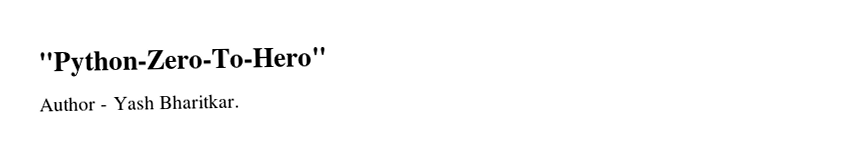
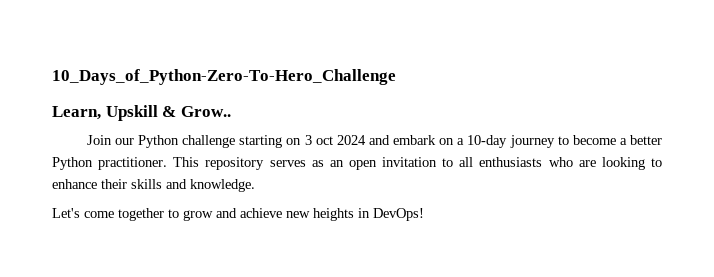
- "Python-Zero-To-Hero"
- Author - Yash Bharitkar.
+ 10_Days_of_Python-Zero-To-Hero_Challenge
+ Learn, Upskill & Grow..
+ Join our Python challenge starting on 3 oct 2024 and embark on a 10-day journey to become a better Python practitioner. This repository serves as an open invitation to all enthusiasts who are looking to enhance their skills and knowledge.
+ Let's come together to grow and achieve new heights in DevOps!

